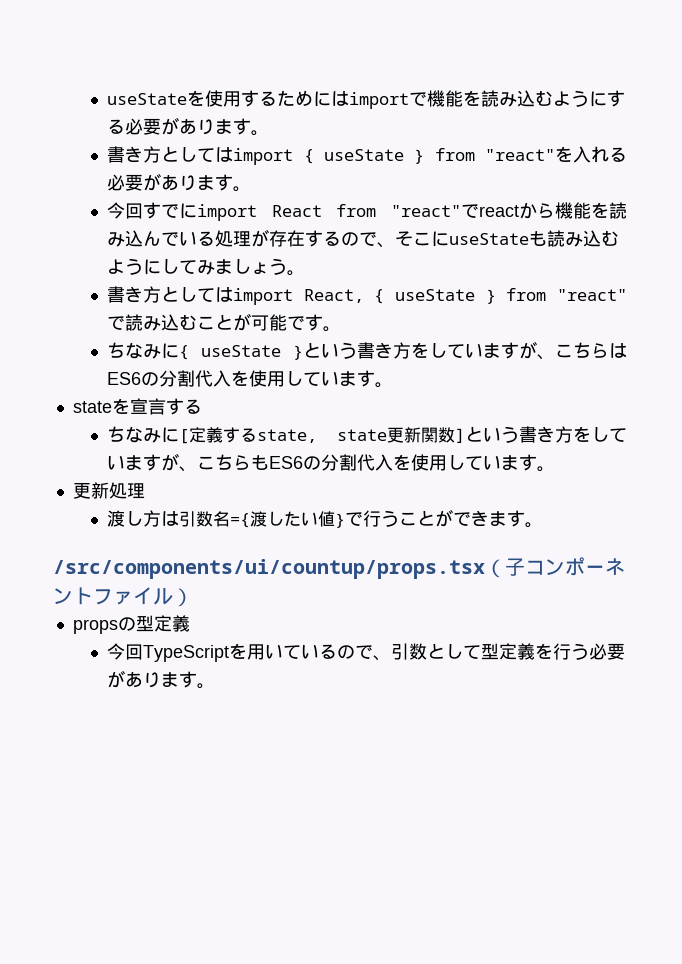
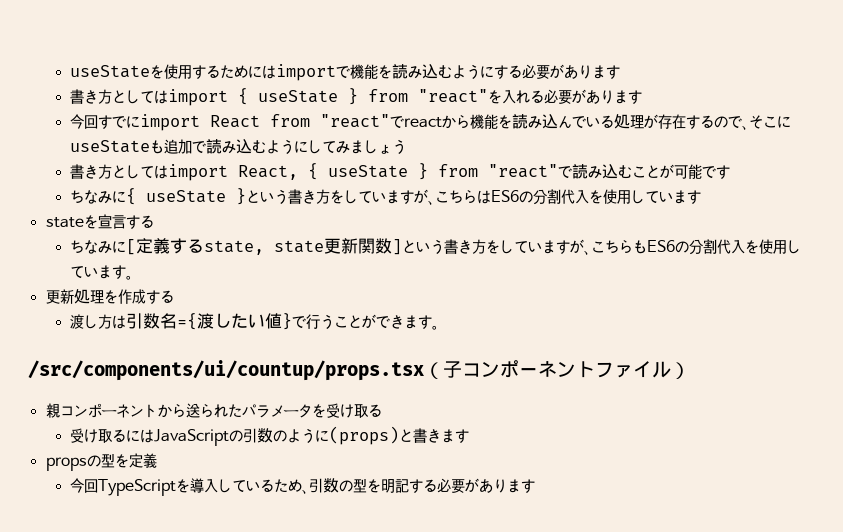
- useStateを使用するためにはimportで機能を読み込むようにする必要があります。
+ useStateを使用するためにはimportで機能を読み込むようにする必要があります
- 書き方としてはimport { useState } from "react"を入れる必要があります。
+ 書き方としてはimport { useState } from "react"を入れる必要があります
- 今回すでにimport React from "react"でreactから機能を読み込んでいる処理が存在するので、そこにuseStateも読み込むようにしてみましょう。
+ 今回すでにimport React from "react"でreactから機能を読み込んでいる処理が存在するので、そこにuseStateも追加で読み込むようにしてみましょう
- 書き方としてはimport React, { useState } from "react"で読み込むことが可能です。
+ 書き方としてはimport React, { useState } from "react"で読み込むことが可能です
- ちなみに{ useState }という書き方をしていますが、こちらはES6の分割代入を使用しています。
+ ちなみに{ useState }という書き方をしていますが、こちらはES6の分割代入を使用しています
- 更新処理
+ 更新処理を作成する
+ 親コンポーネントから送られたパラメータを受け取る
+ 受け取るにはJavaScriptの引数のように(props)と書きます
- propsの型定義
+ propsの型を定義
- 今回TypeScriptを用いているので、引数として型定義を行う必要があります。
+ 今回TypeScriptを導入しているため、引数の型を明記する必要があります

